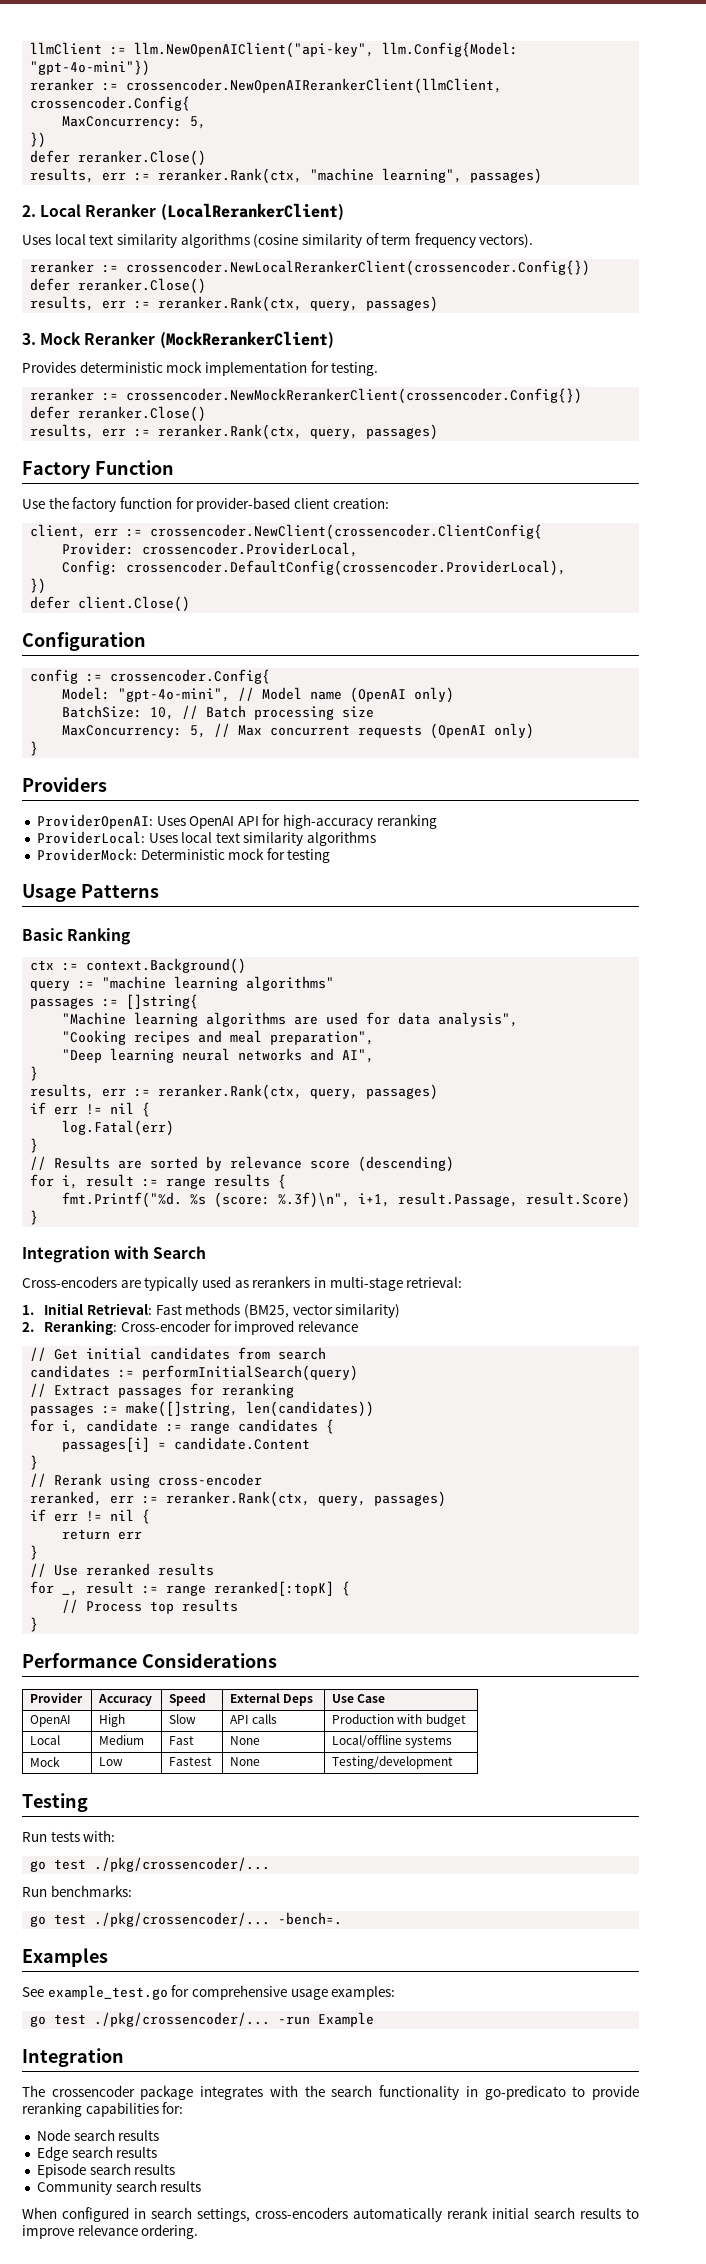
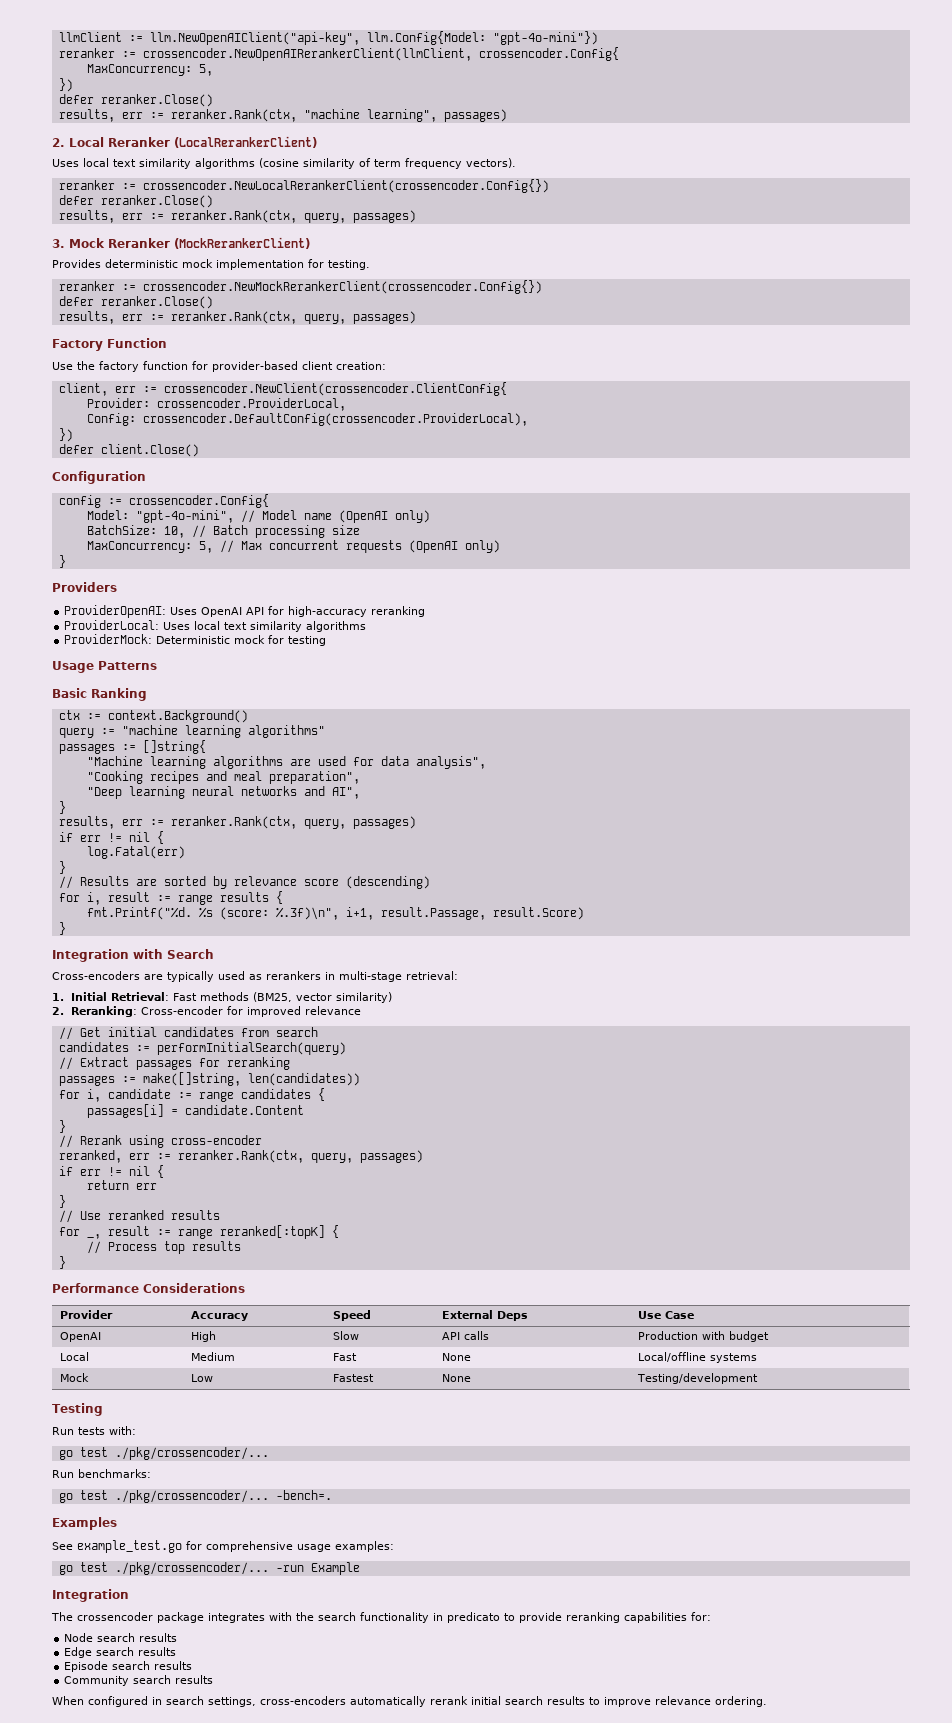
- The crossencoder package integrates with the search functionality in go-predicato to provide reranking capabilities for:
+ The crossencoder package integrates with the search functionality in predicato to provide reranking capabilities for:

